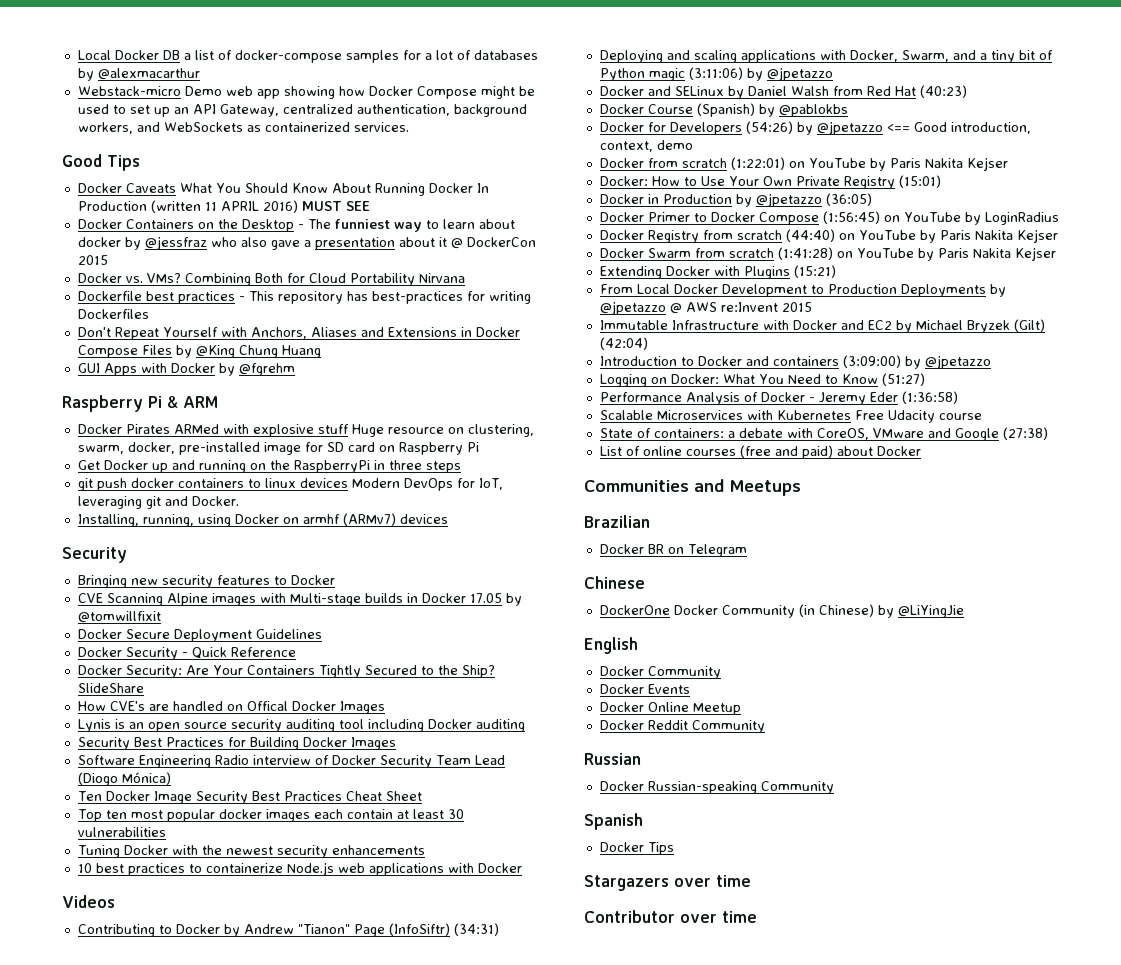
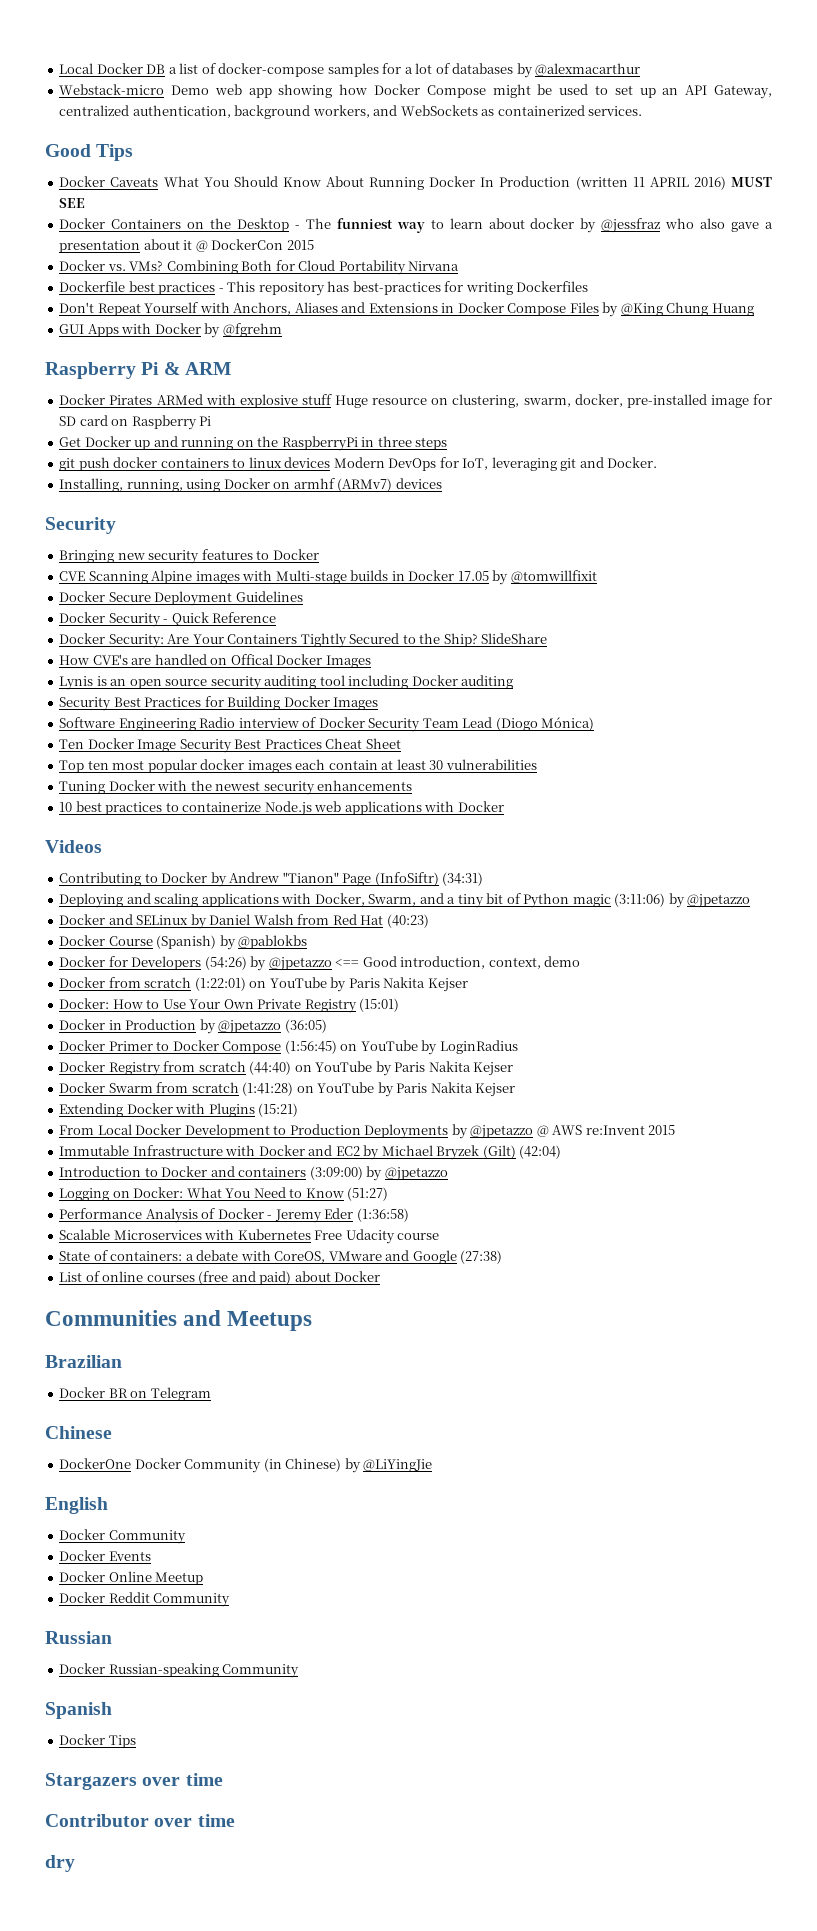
+ dry

